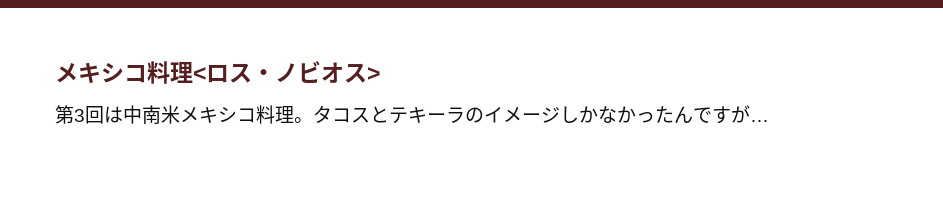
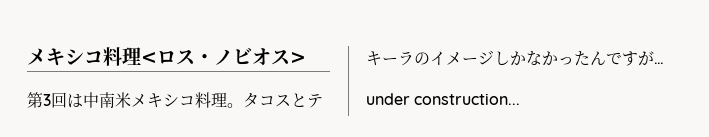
+ under construction...

